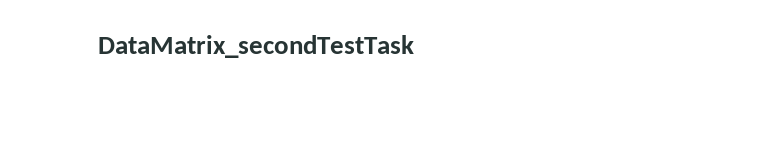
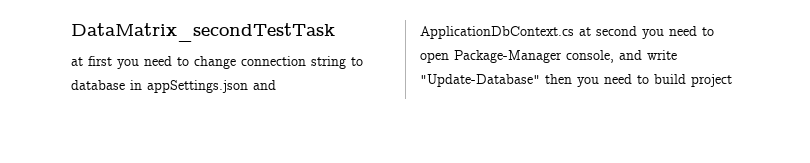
+ at first you need to change connection string to database in appSettings.json and ApplicationDbContext.cs at second you need to open Package-Manager console, and write "Update-Database" then you need to build project

